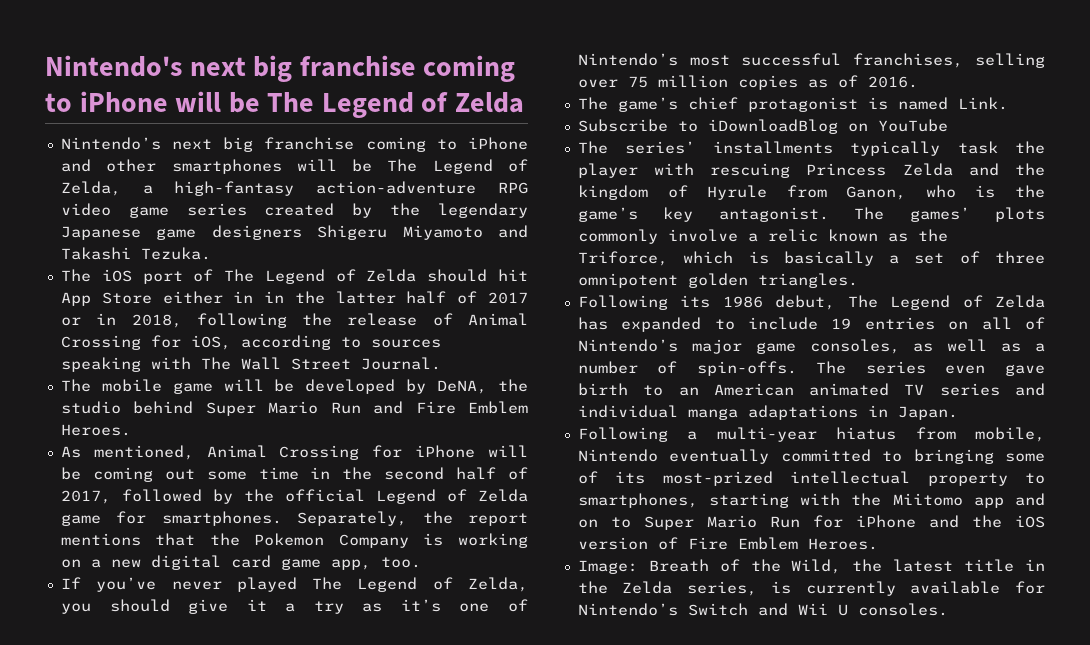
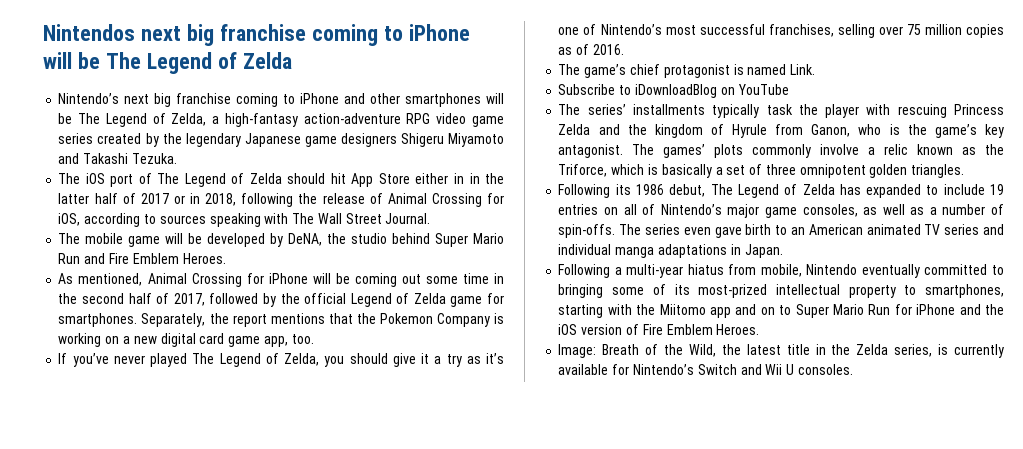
- Nintendo's next big franchise coming to iPhone will be The Legend of Zelda
+ Nintendos next big franchise coming to iPhone will be The Legend of Zelda

